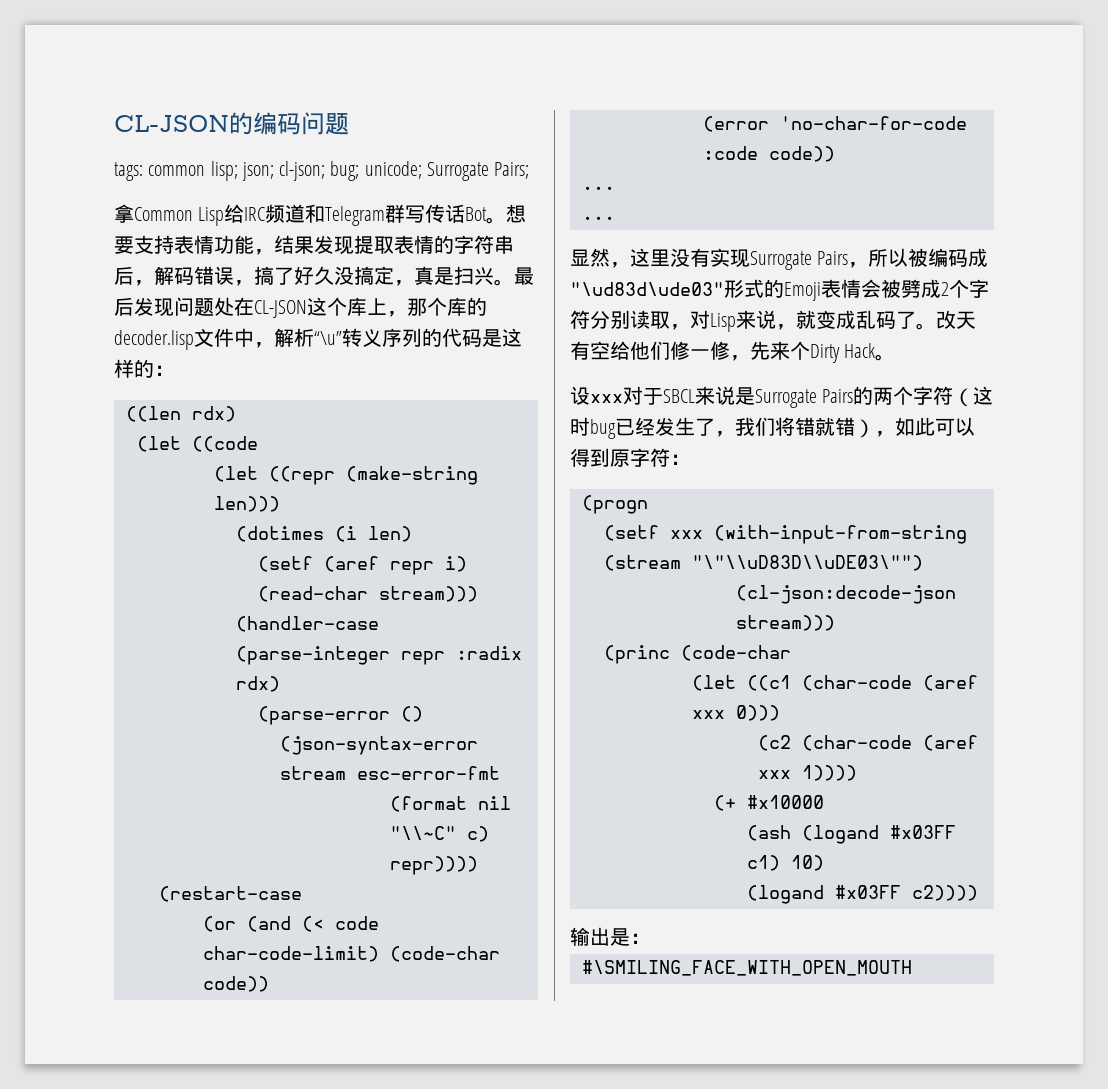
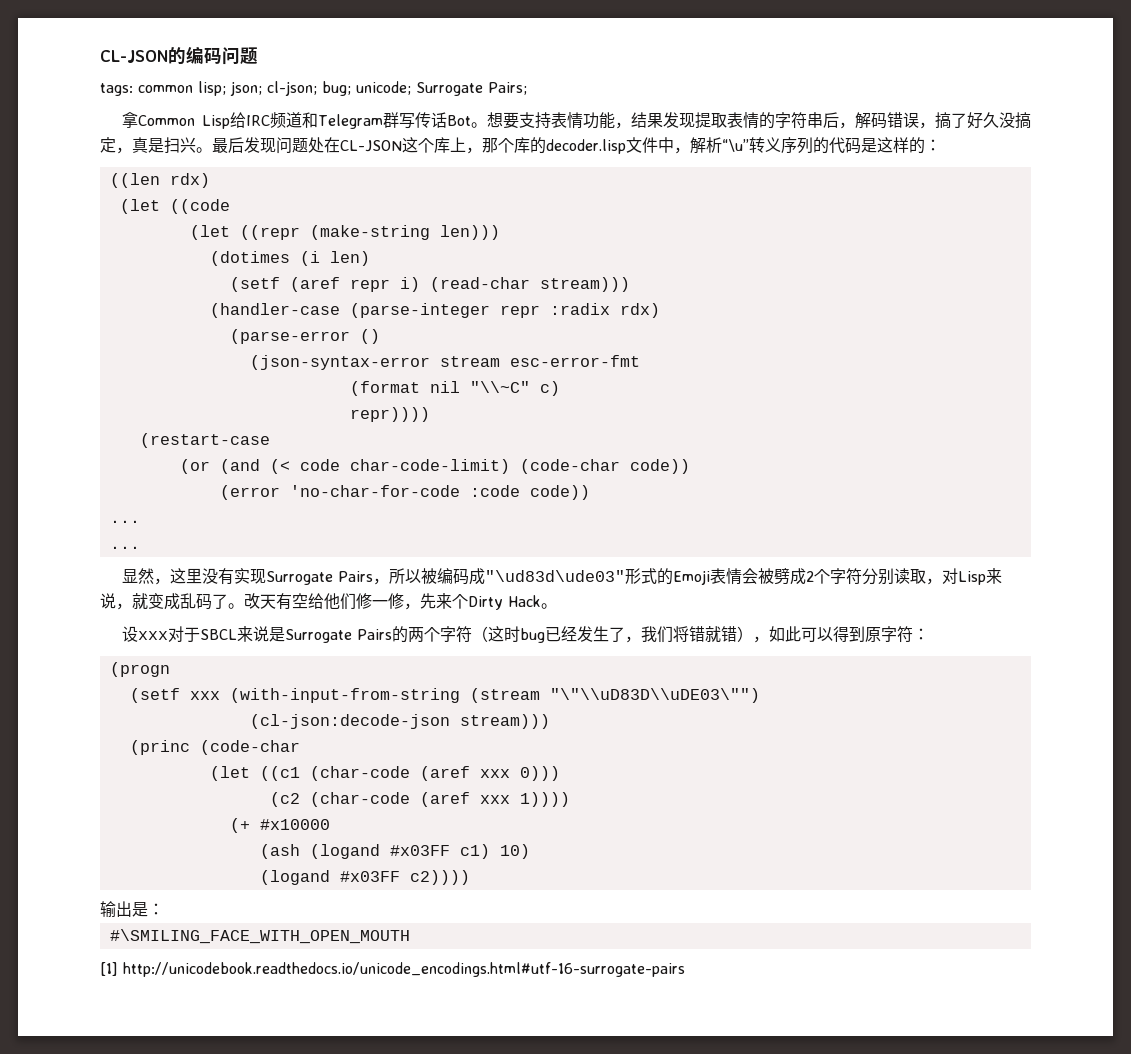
+ [1] http://unicodebook.readthedocs.io/unicode_encodings.html#utf-16-surrogate-pairs

